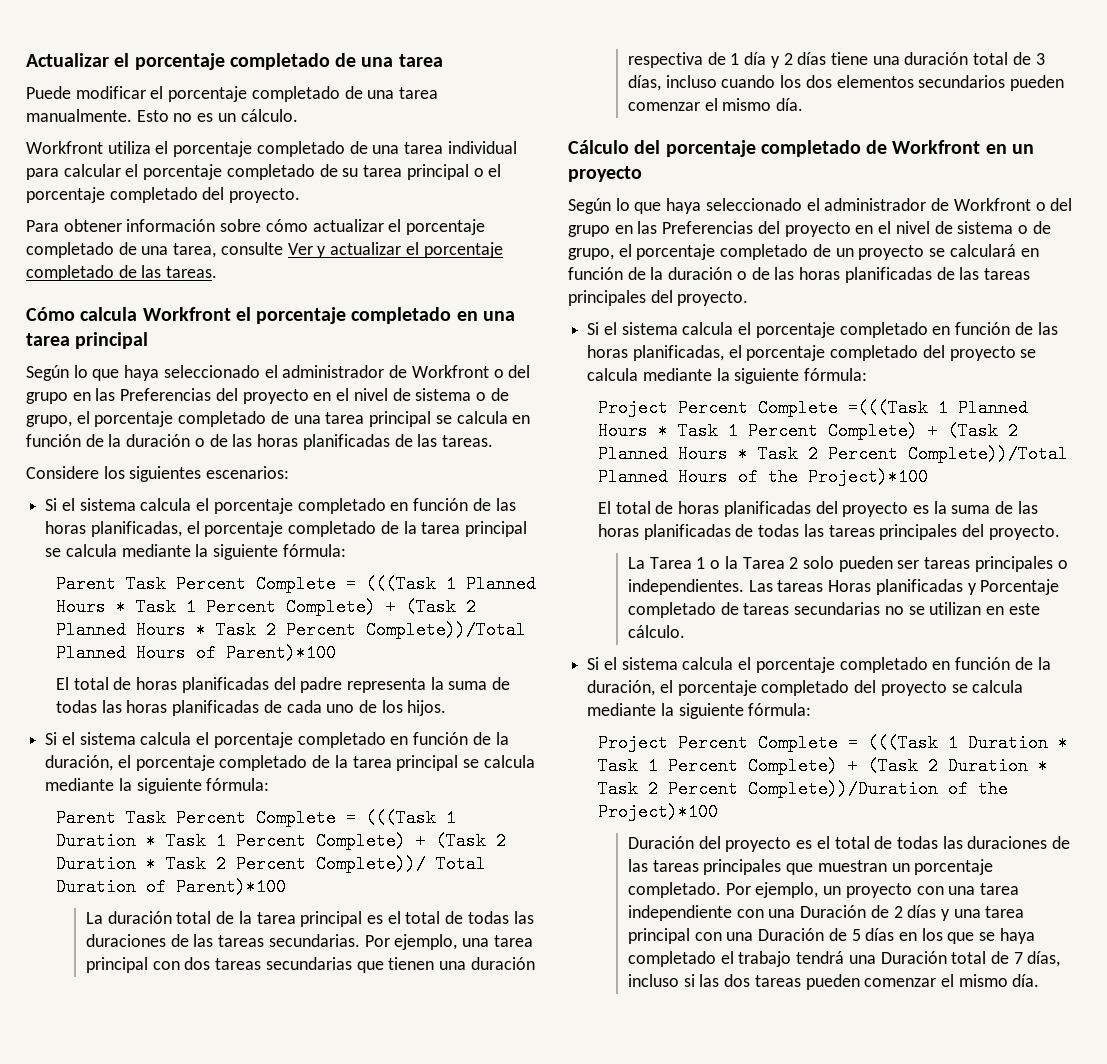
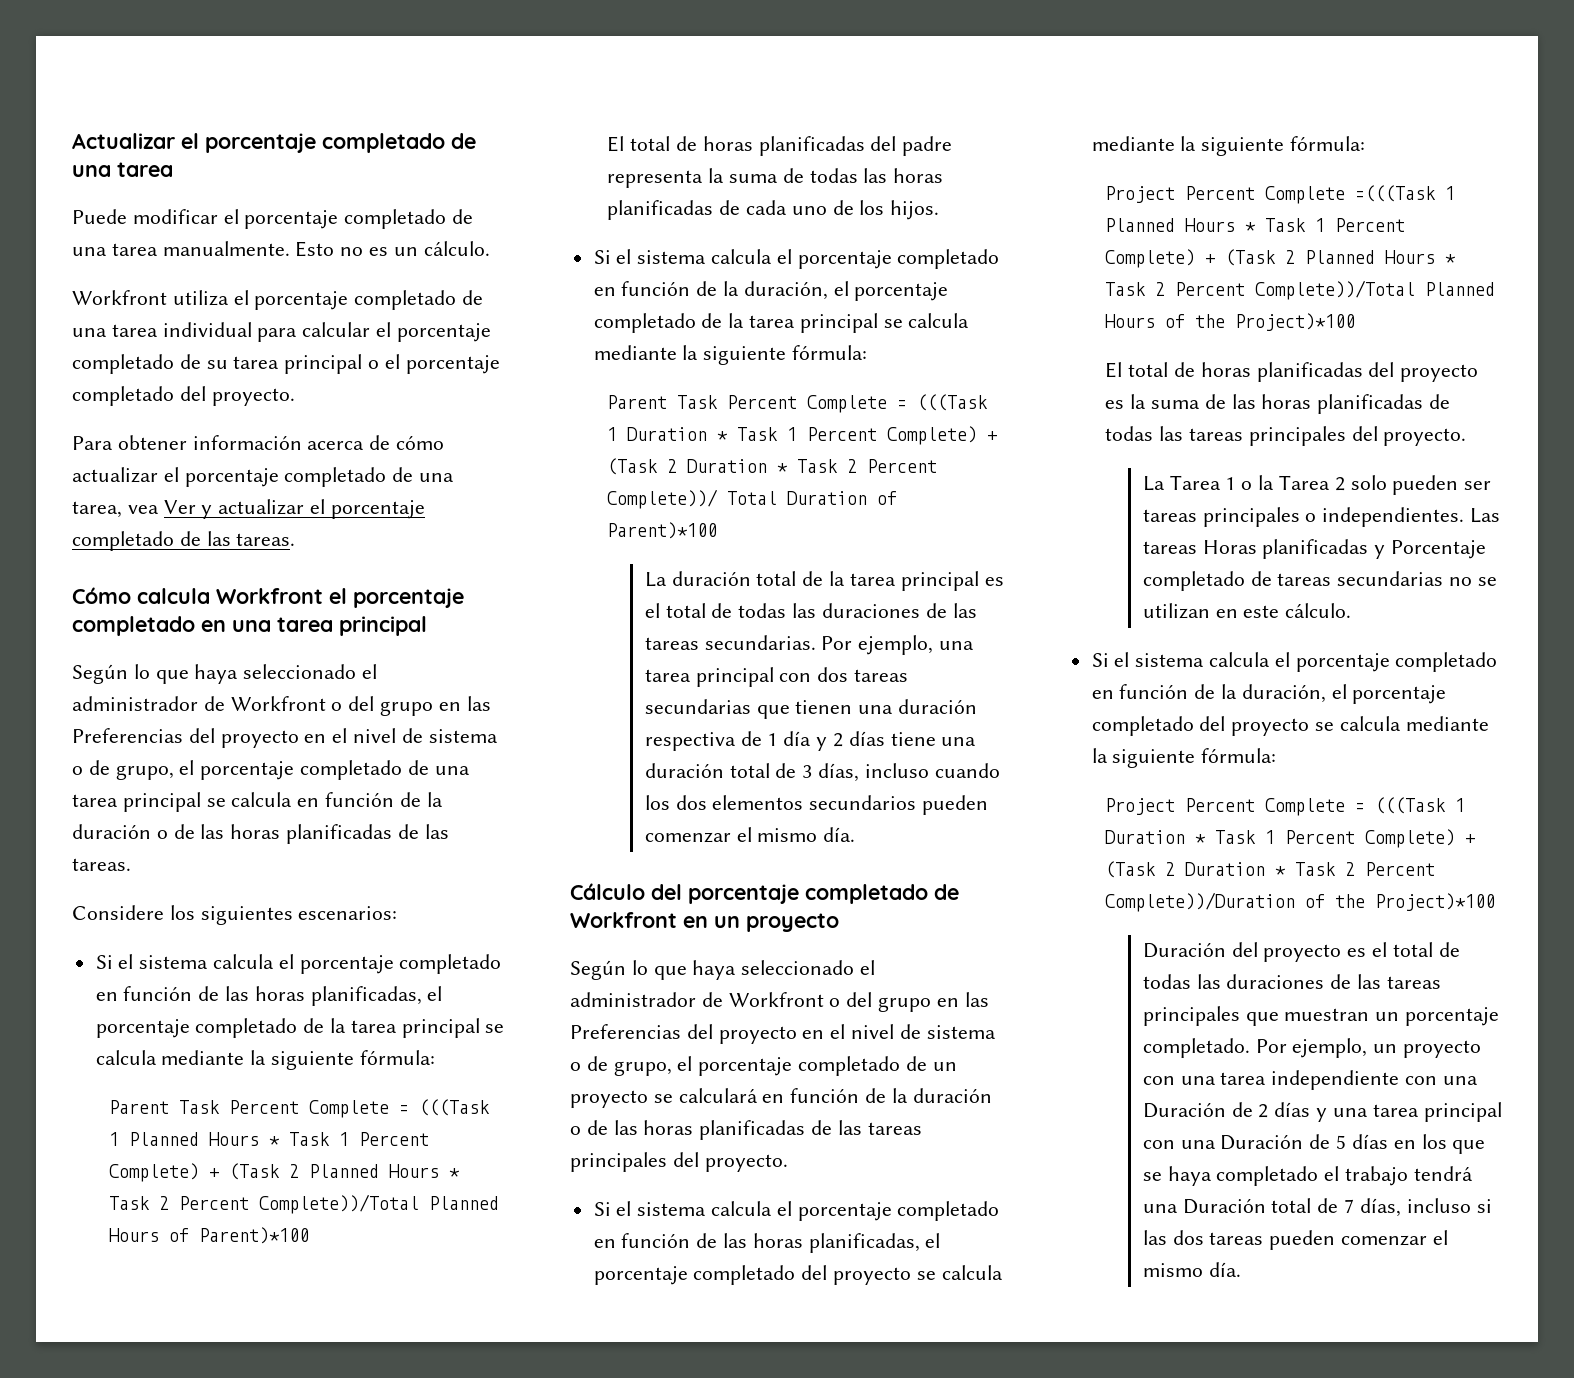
- Para obtener información sobre cómo actualizar el porcentaje completado de una tarea, consulte Ver y actualizar el porcentaje completado de las tareas.
+ Para obtener información acerca de cómo actualizar el porcentaje completado de una tarea, vea Ver y actualizar el porcentaje completado de las tareas.

